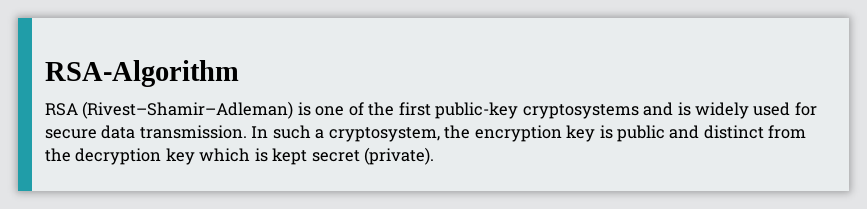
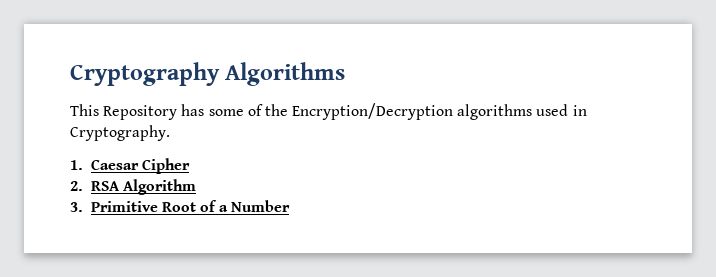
- RSA-Algorithm
- RSA (Rivest–Shamir–Adleman) is one of the first public-key cryptosystems and is widely used for secure data transmission. In such a cryptosystem, the encryption key is public and distinct from the decryption key which is kept secret (private).
+ Cryptography Algorithms
+ This Repository has some of the Encryption/Decryption algorithms used in Cryptography.
+ 1. Caesar Cipher
+ 2. RSA Algorithm
+ 3. Primitive Root of a Number

